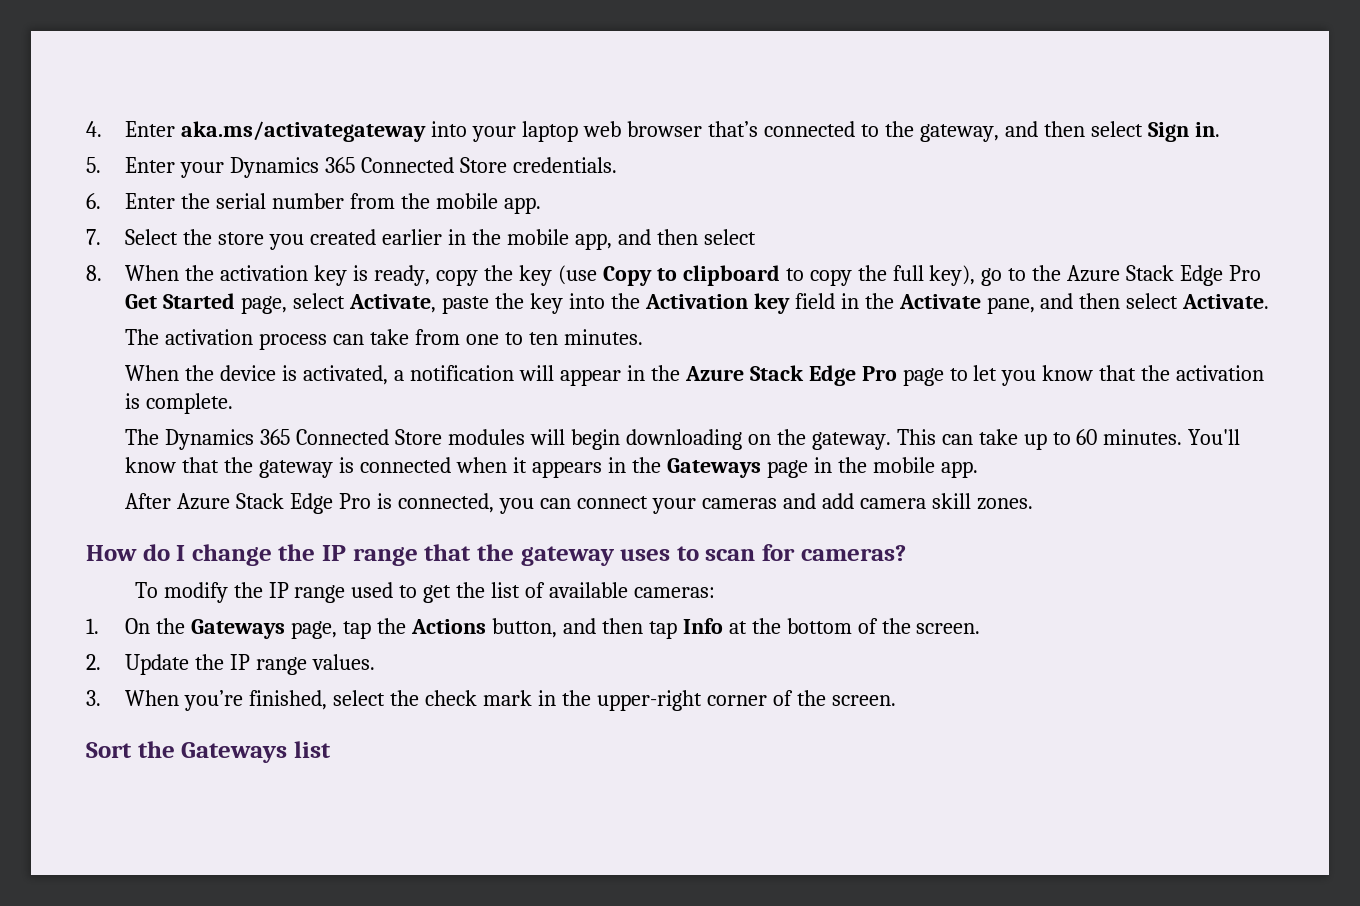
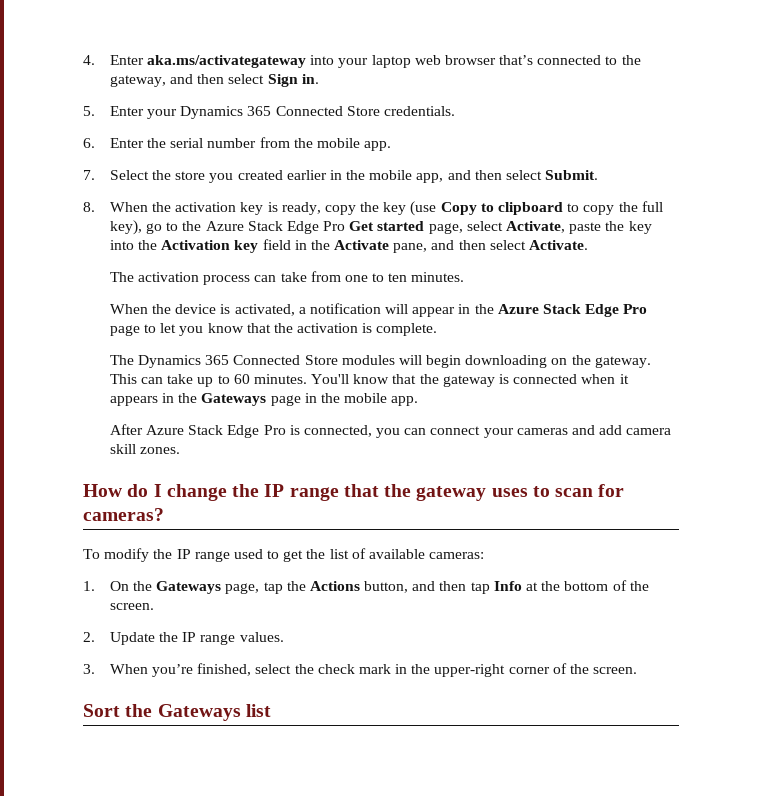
- 7. Select the store you created earlier in the mobile app, and then select
+ 7. Select the store you created earlier in the mobile app, and then select Submit.
- 8. When the activation key is ready, copy the key (use Copy to clipboard to copy the full key), go to the Azure Stack Edge Pro Get Started page, select Activate, paste the key into the Activation key field in the Activate pane, and then select Activate.
+ 8. When the activation key is ready, copy the key (use Copy to clipboard to copy the full key), go to the Azure Stack Edge Pro Get started page, select Activate, paste the key into the Activation key field in the Activate pane, and then select Activate.

